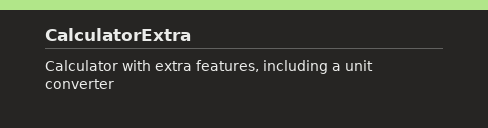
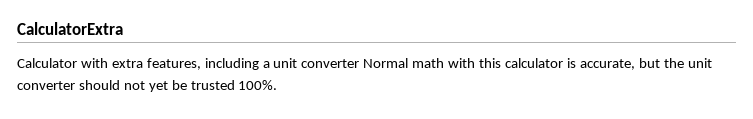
- Calculator with extra features, including a unit converter
+ Calculator with extra features, including a unit converter Normal math with this calculator is accurate, but the unit converter should not yet be trusted 100%.

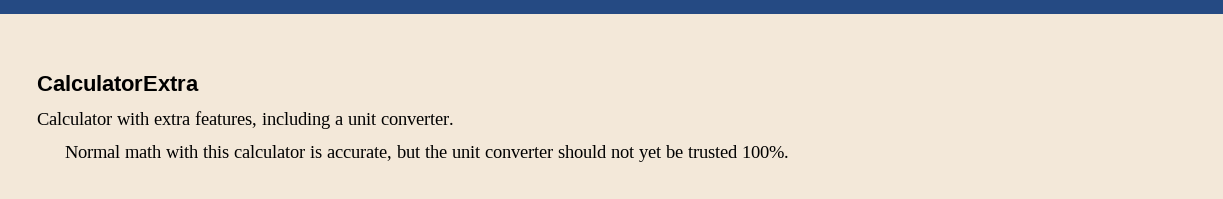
- Calculator with extra features, including a unit converter Normal math with this calculator is accurate, but the unit converter should not yet be trusted 100%.
+ Calculator with extra features, including a unit converter.
+ Normal math with this calculator is accurate, but the unit converter should not yet be trusted 100%.

